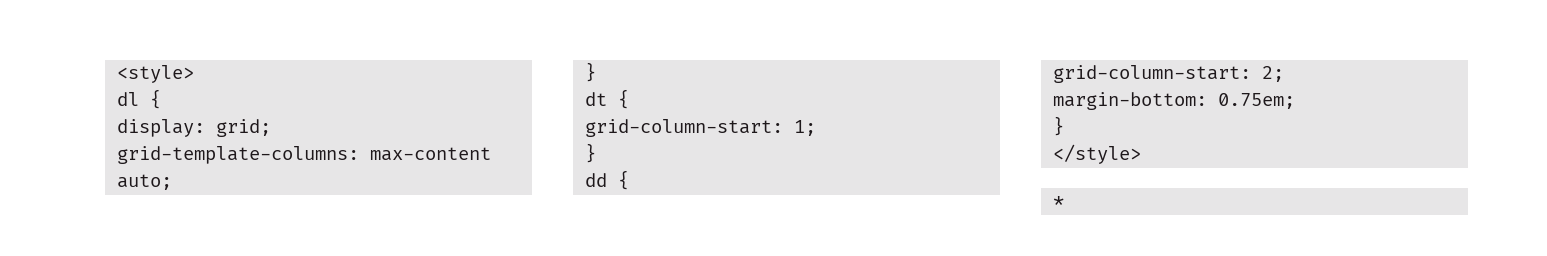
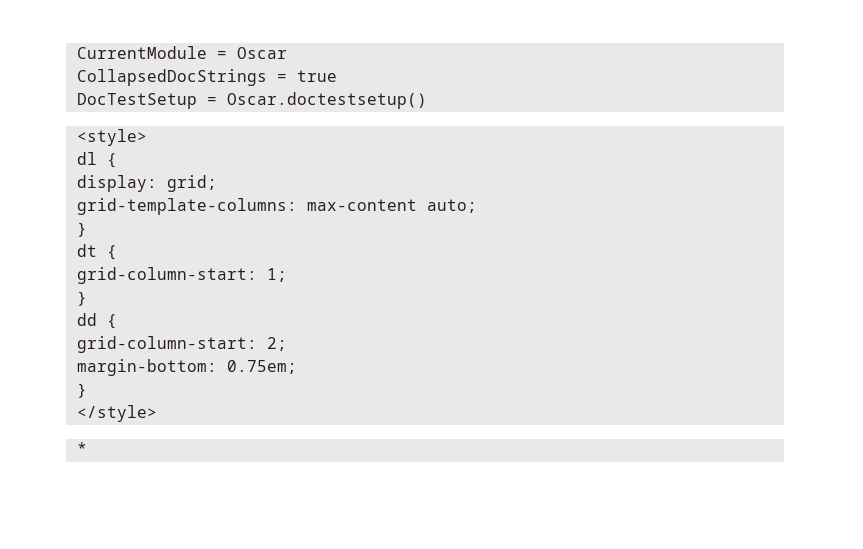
+ CurrentModule = Oscar
+ CollapsedDocStrings = true
+ DocTestSetup = Oscar.doctestsetup()

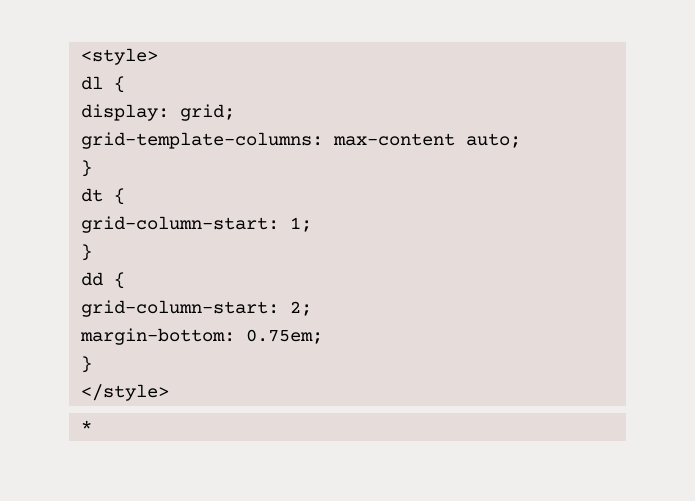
- CurrentModule = Oscar
- CollapsedDocStrings = true
- DocTestSetup = Oscar.doctestsetup()

